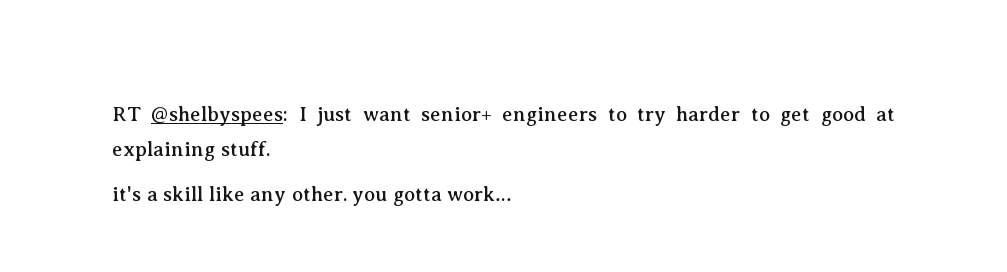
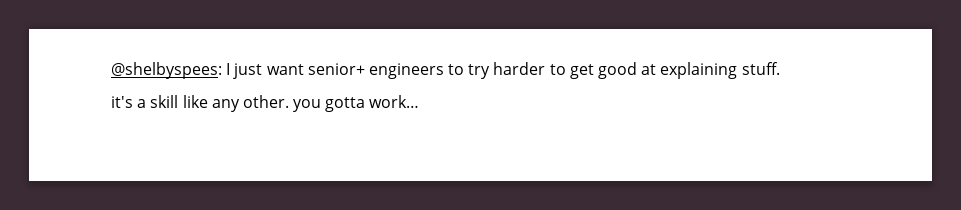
- RT @shelbyspees: I just want senior+ engineers to try harder to get good at explaining stuff.
+ @shelbyspees: I just want senior+ engineers to try harder to get good at explaining stuff.

